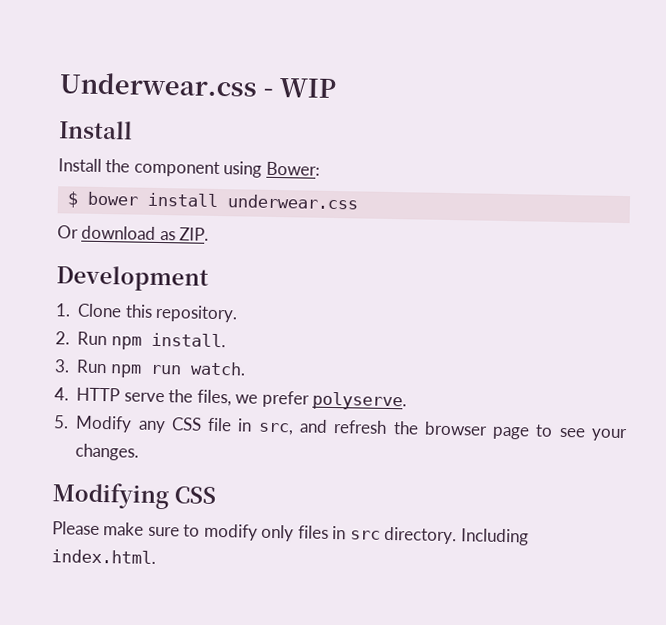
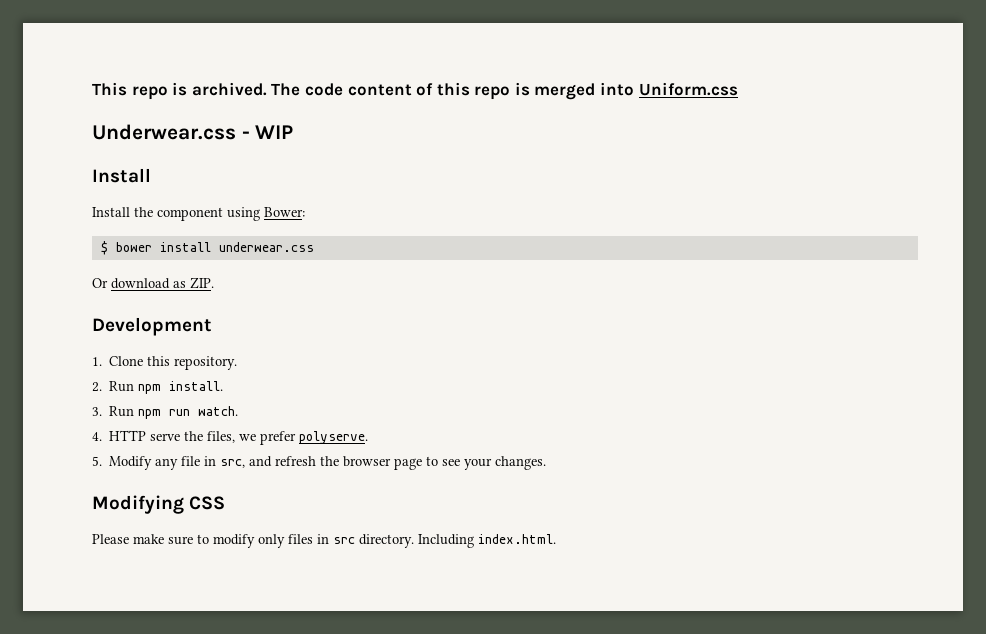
+ This repo is archived. The code content of this repo is merged into Uniform.css
- 5. Modify any CSS file in src, and refresh the browser page to see your changes.
+ 5. Modify any file in src, and refresh the browser page to see your changes.

